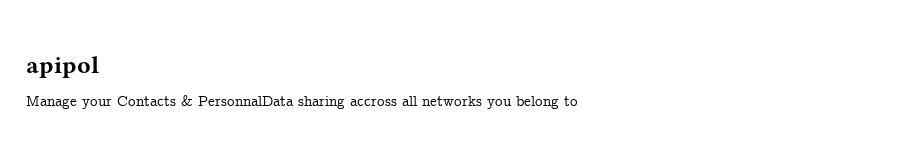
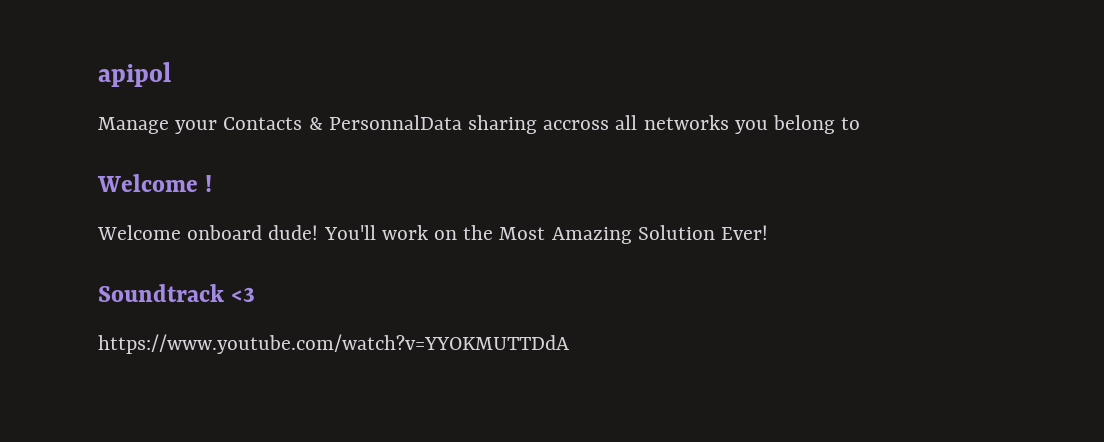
+ Welcome !
+ Welcome onboard dude! You'll work on the Most Amazing Solution Ever!
+ Soundtrack <3
+ https://www.youtube.com/watch?v=YYOKMUTTDdA

